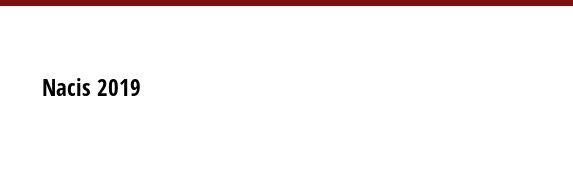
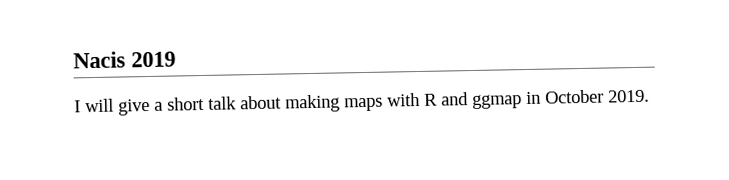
+ I will give a short talk about making maps with R and ggmap in October 2019.

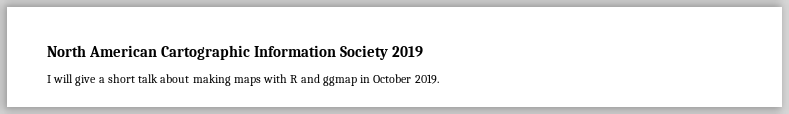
- Nacis 2019
+ North American Cartographic Information Society 2019

